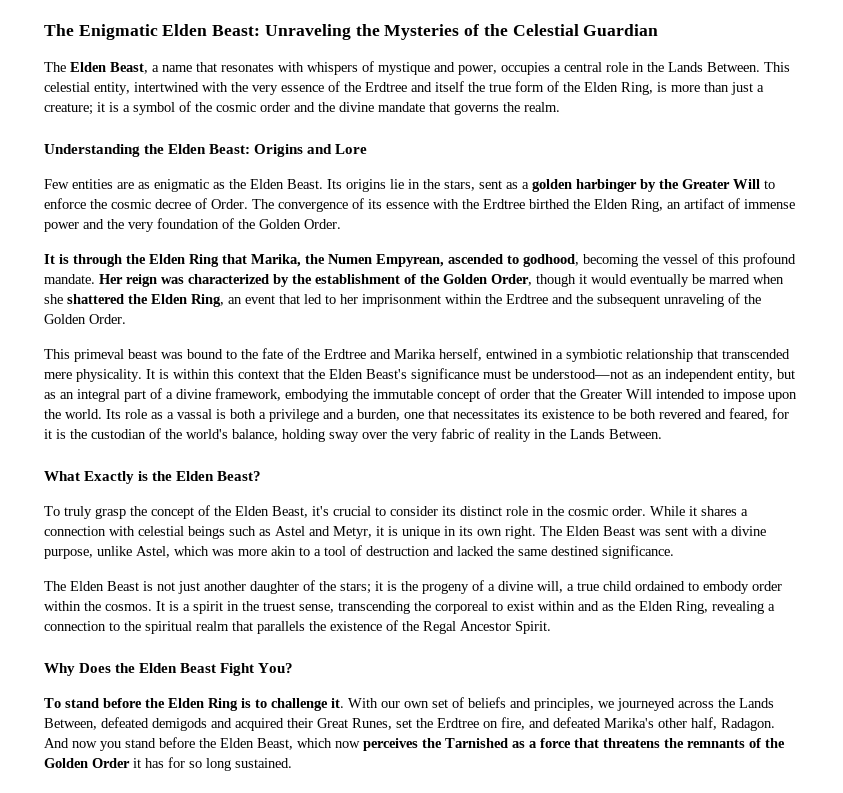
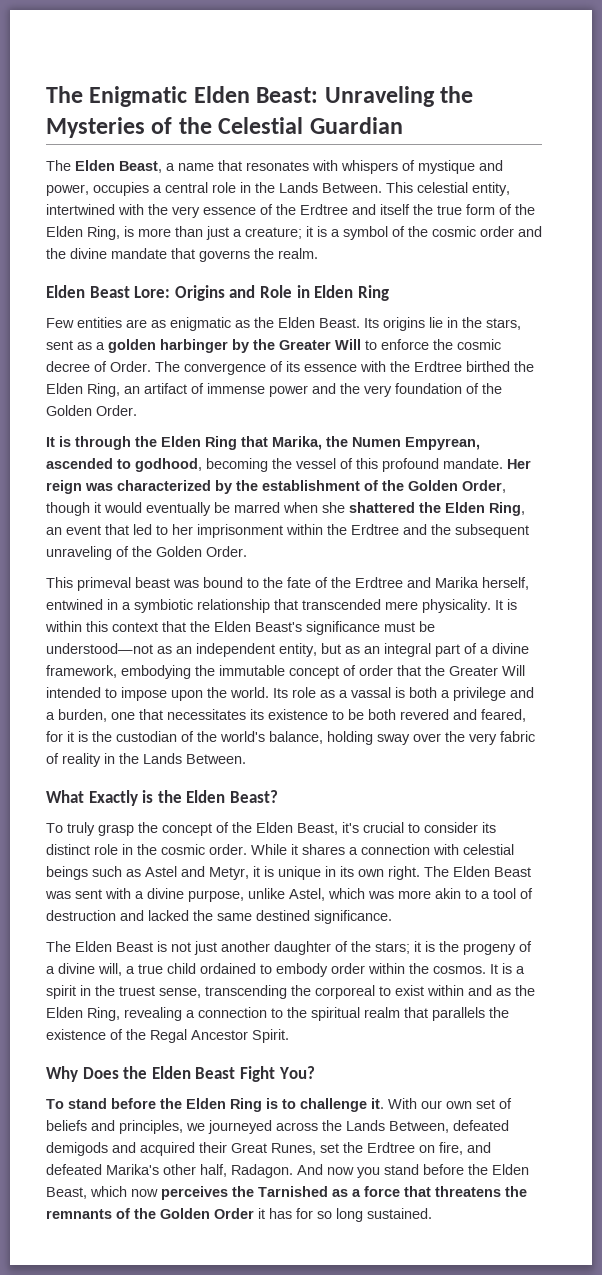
- Understanding the Elden Beast: Origins and Lore
+ Elden Beast Lore: Origins and Role in Elden Ring

